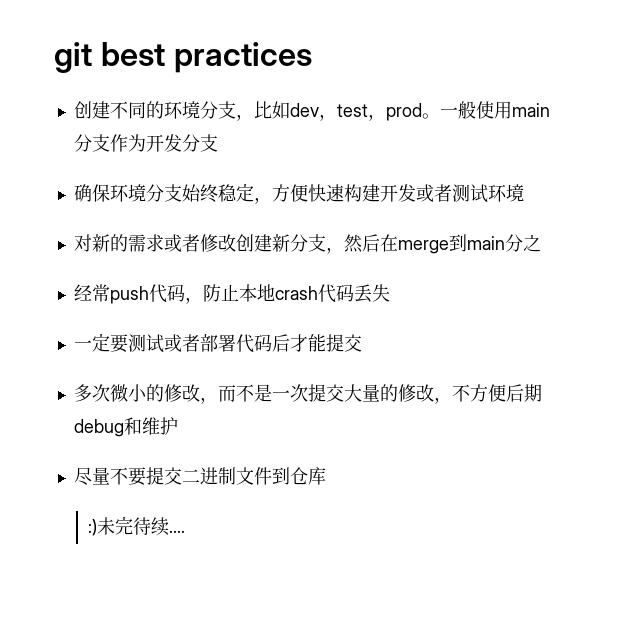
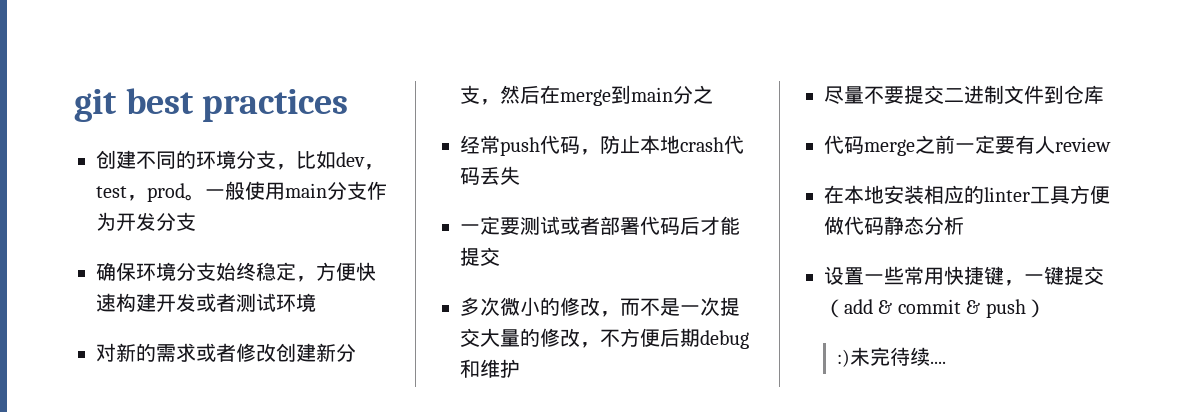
+ 代码merge之前一定要有人review
+ 在本地安装相应的linter工具方便做代码静态分析
+ 设置一些常用快捷键，一键提交（add & commit & push）

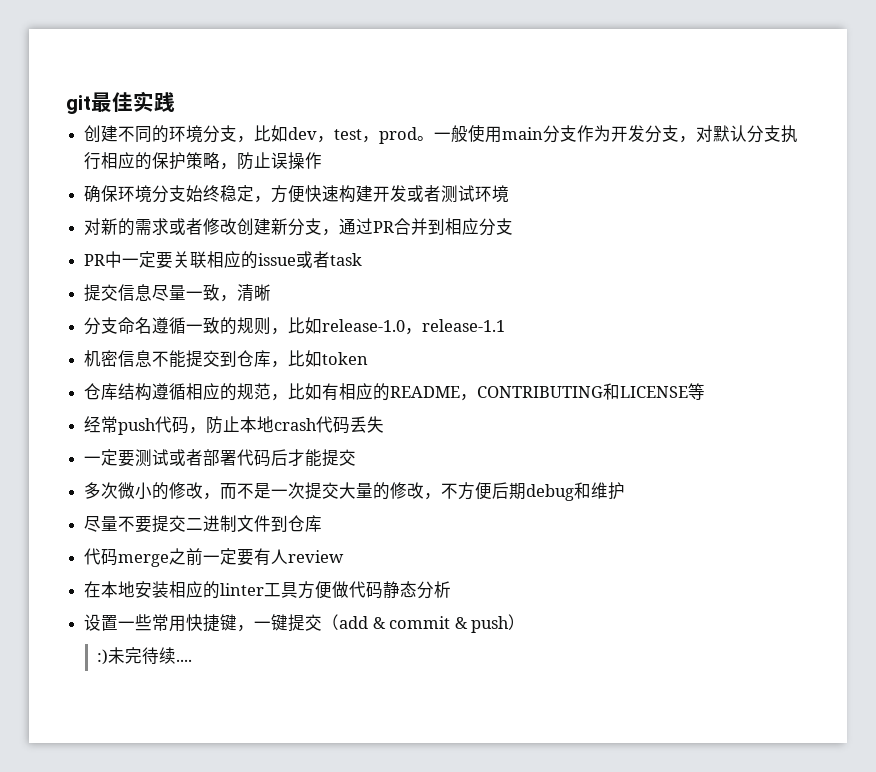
- git best practices
+ git最佳实践
- 一般使用main分支作为开发分支
+ 一般使用main分支作为开发分支，对默认分支执行相应的保护策略，防止误操作
- 对新的需求或者修改创建新分支，然后在merge到main分之
+ 对新的需求或者修改创建新分支，通过PR合并到相应分支
+ PR中一定要关联相应的issue或者task
+ 提交信息尽量一致，清晰
+ 分支命名遵循一致的规则，比如release-1.0，release-1.1
+ 机密信息不能提交到仓库，比如token
+ 仓库结构遵循相应的规范，比如有相应的README，CONTRIBUTING和LICENSE等

